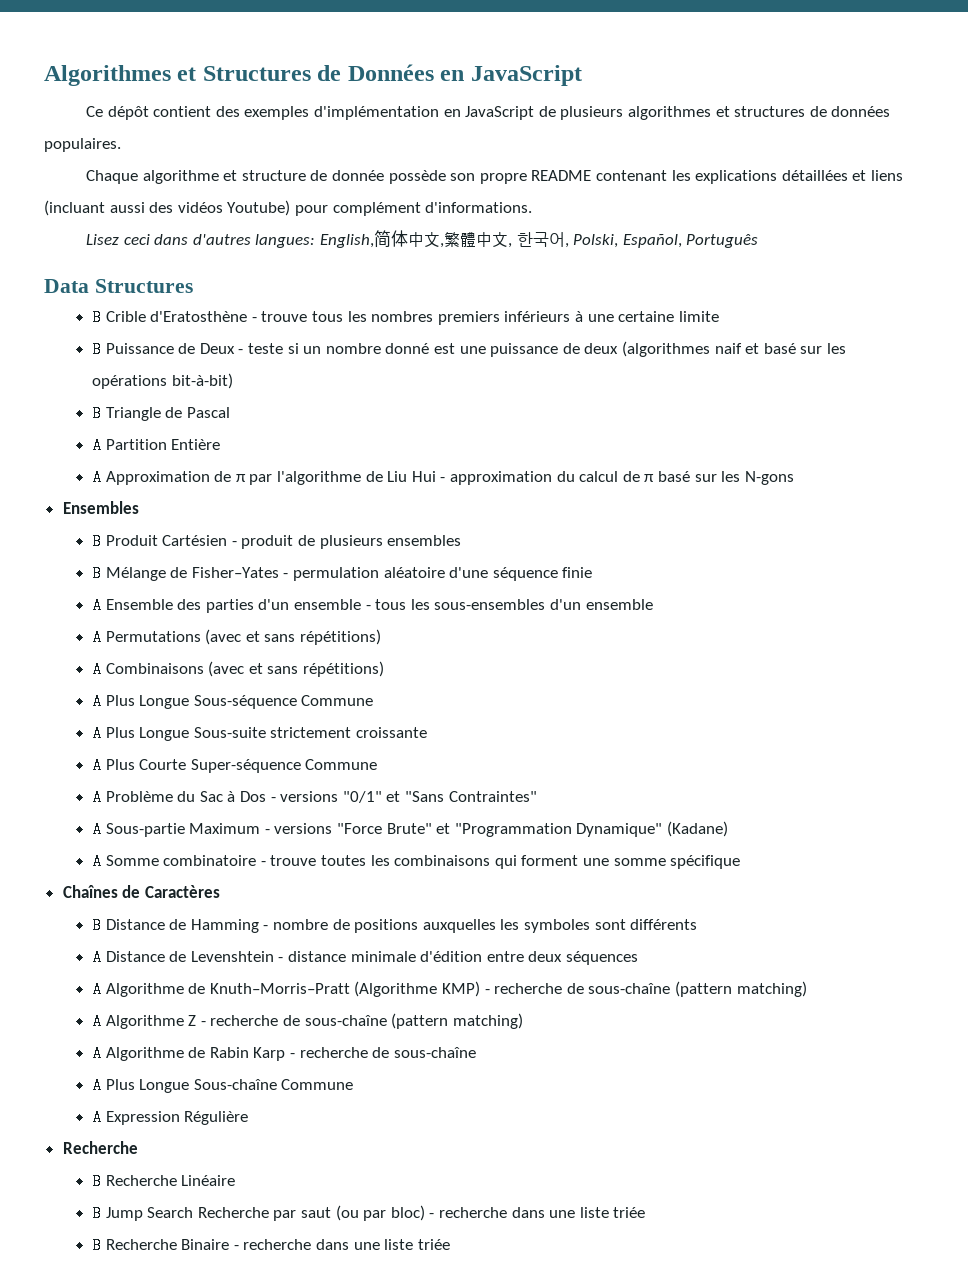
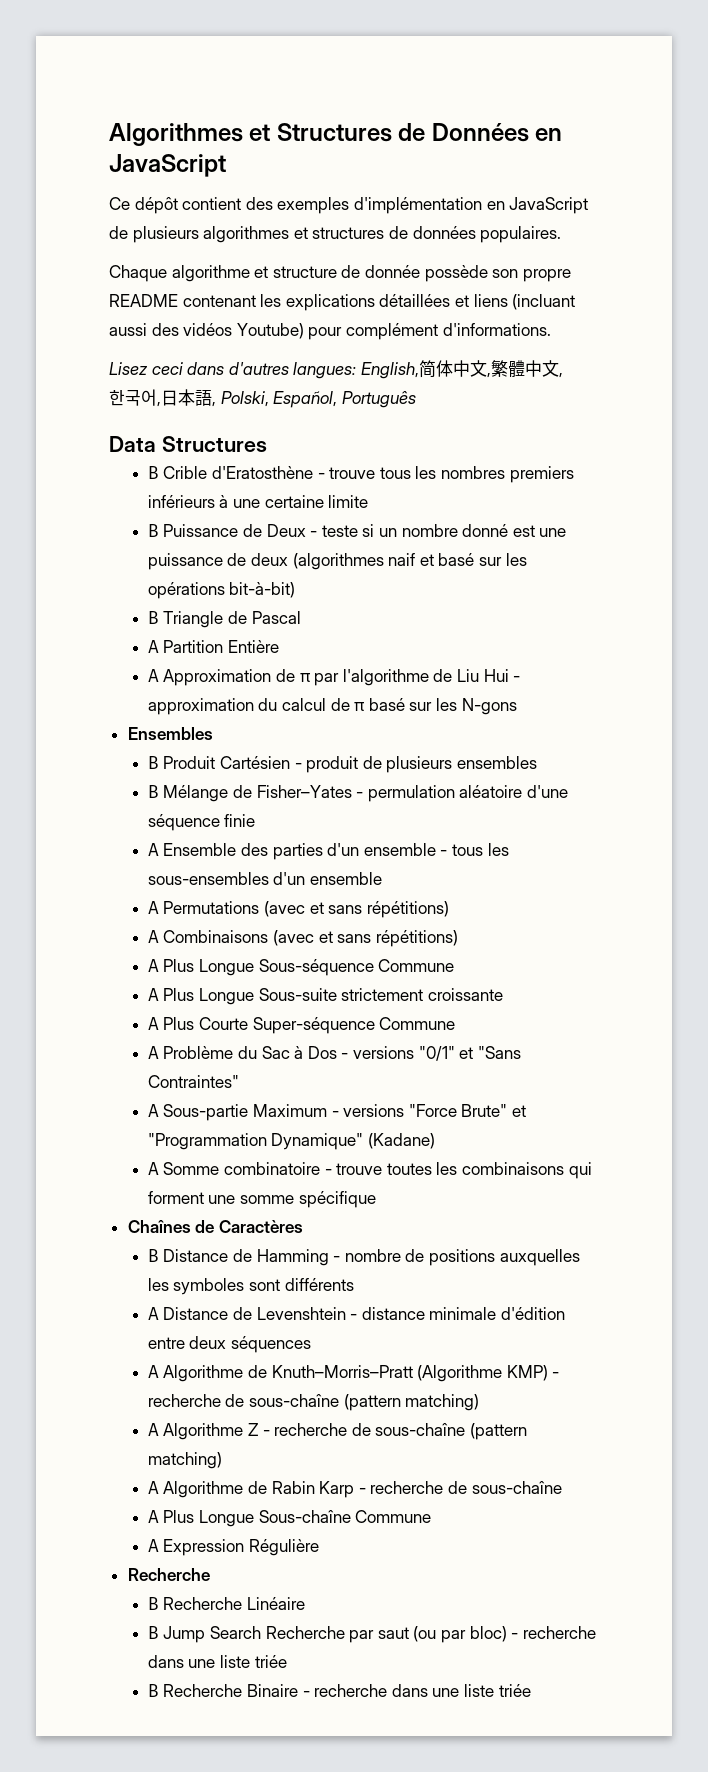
- Lisez ceci dans d'autres langues: English,简体中文,繁體中文, 한국어, Polski, Español, Português
+ Lisez ceci dans d'autres langues: English,简体中文,繁體中文, 한국어,日本語, Polski, Español, Português

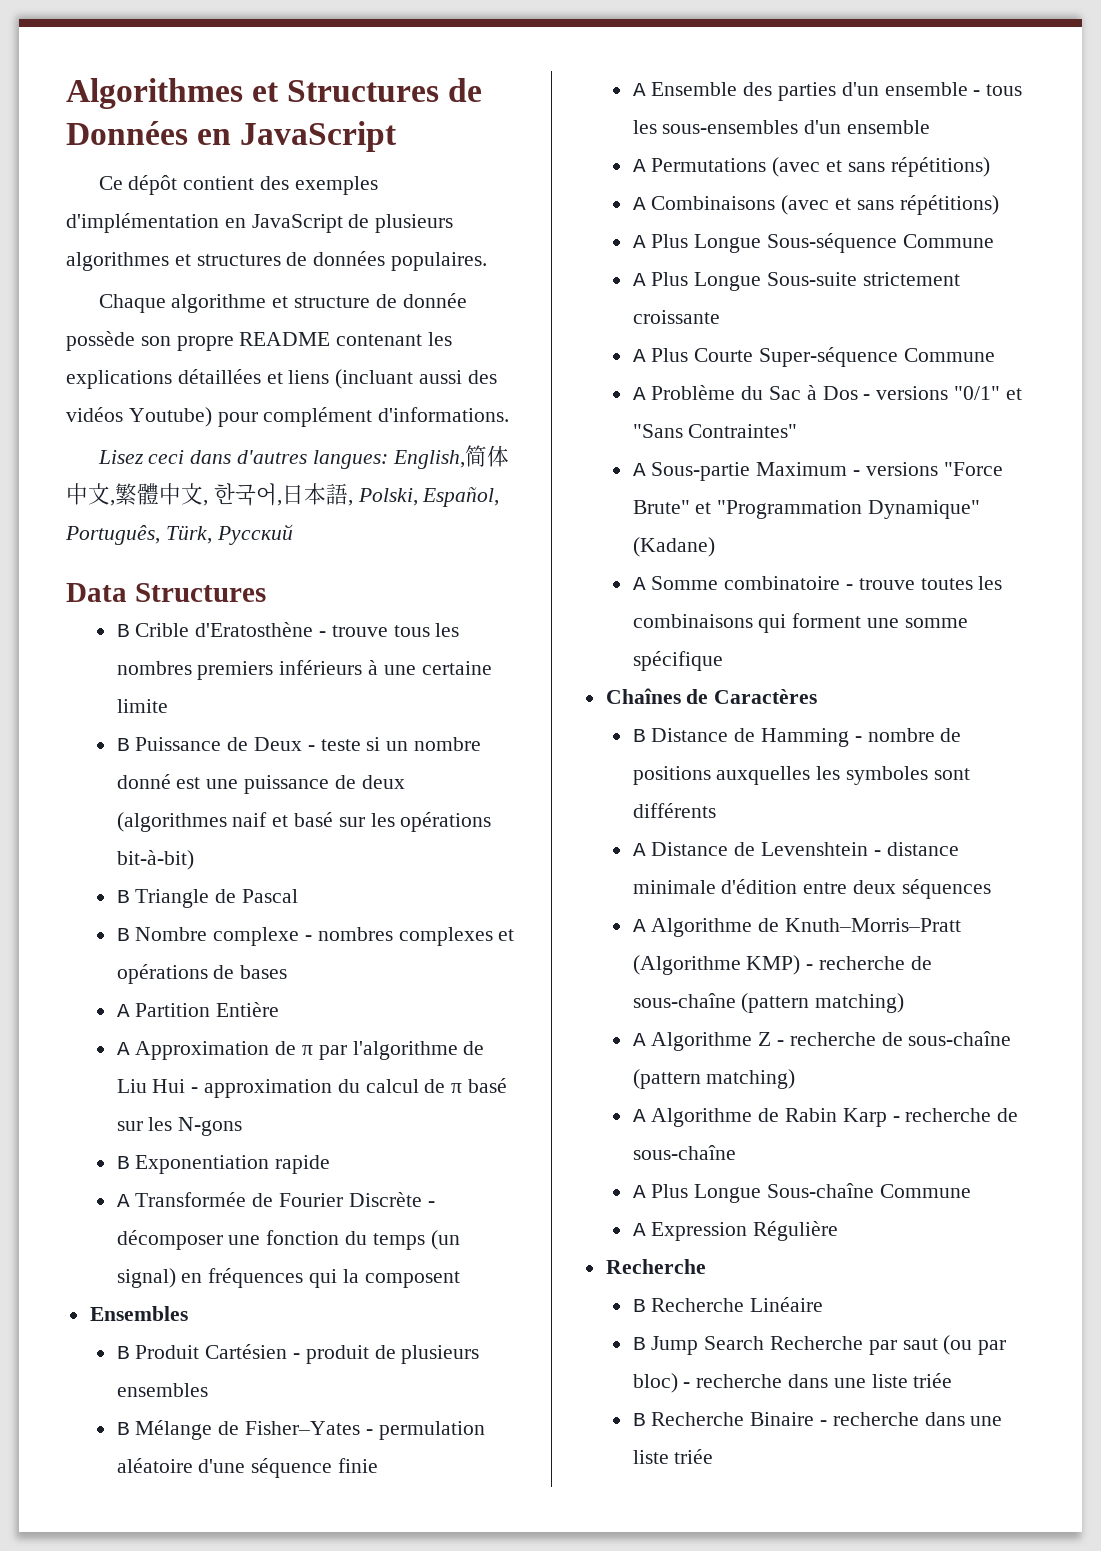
- Lisez ceci dans d'autres langues: English,简体中文,繁體中文, 한국어,日本語, Polski, Español, Português
+ Lisez ceci dans d'autres langues: English,简体中文,繁體中文, 한국어,日本語, Polski, Español, Português, Türk, Русский
+ B Nombre complexe - nombres complexes et opérations de bases
+ B Exponentiation rapide
+ A Transformée de Fourier Discrète - décomposer une fonction du temps (un signal) en fréquences qui la composent

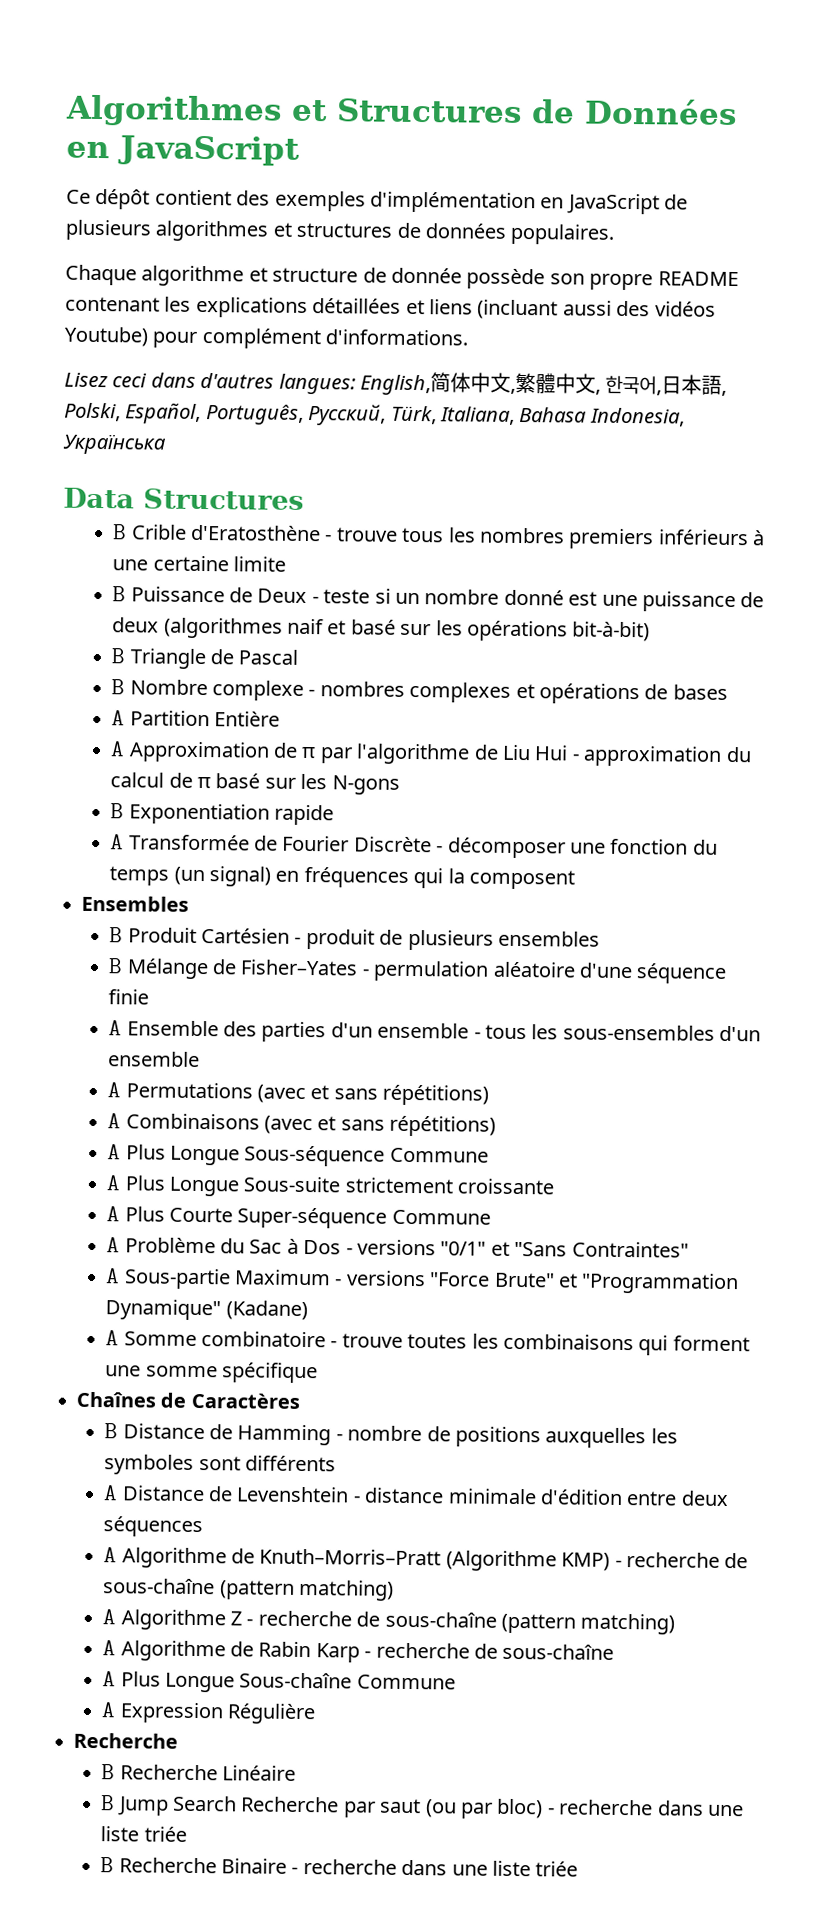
- Lisez ceci dans d'autres langues: English,简体中文,繁體中文, 한국어,日本語, Polski, Español, Português, Türk, Русский
+ Lisez ceci dans d'autres langues: English,简体中文,繁體中文, 한국어,日本語, Polski, Español, Português, Русский, Türk, Italiana, Bahasa Indonesia, Українська

